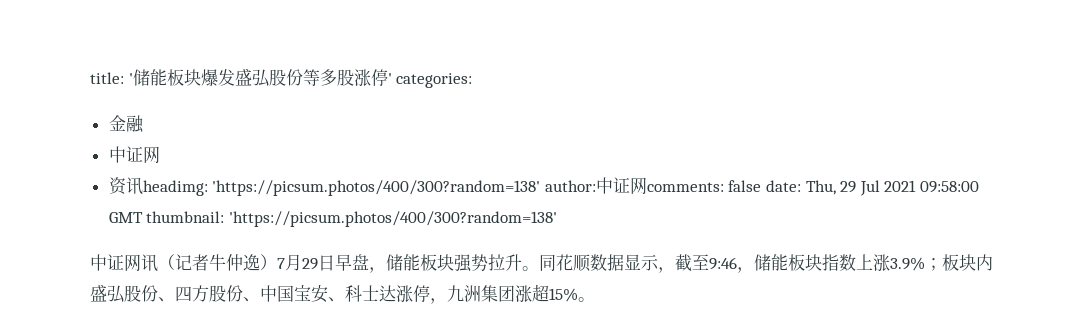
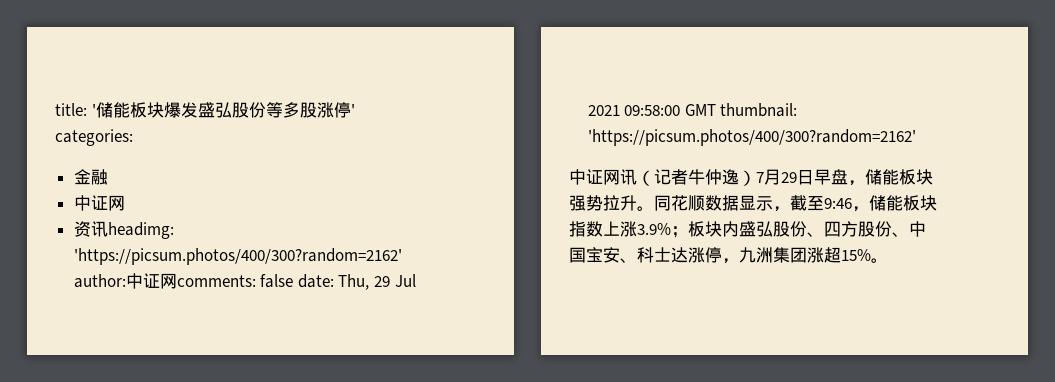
- 资讯headimg: 'https://picsum.photos/400/300?random=138' author:中证网comments: false date: Thu, 29 Jul 2021 09:58:00 GMT thumbnail: 'https://picsum.photos/400/300?random=138'
+ 资讯headimg: 'https://picsum.photos/400/300?random=2162' author:中证网comments: false date: Thu, 29 Jul 2021 09:58:00 GMT thumbnail: 'https://picsum.photos/400/300?random=2162'

